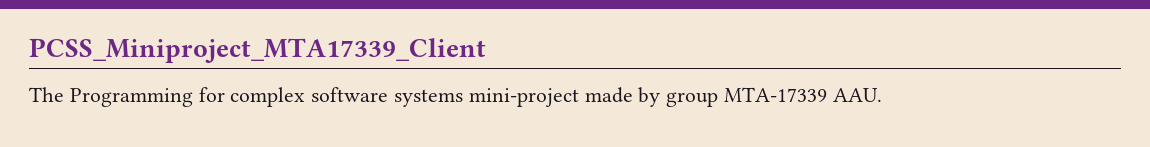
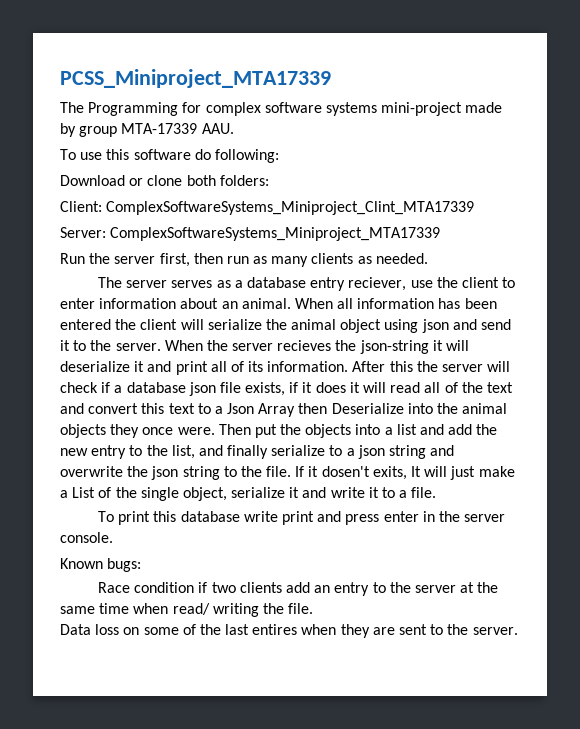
- PCSS_Miniproject_MTA17339_Client
+ PCSS_Miniproject_MTA17339
+ To use this software do following:
+ Download or clone both folders:
+ Client: ComplexSoftwareSystems_Miniproject_Clint_MTA17339
+ Server: ComplexSoftwareSystems_Miniproject_MTA17339
+ Run the server first, then run as many clients as needed.
+ The server serves as a database entry reciever, use the client to enter information about an animal. When all information has been entered the client will serialize the animal object using json and send it to the server. When the server recieves the json-string it will deserialize it and print all of its information. After this the server will check if a database json file exists, if it does it will read all of the text and convert this text to a Json Array then Deserialize into the animal objects they once were. Then put the objects into a list and add the new entry to the list, and finally serialize to a json string and overwrite the json string to the file. If it dosen't exits, It will just make a List of the single object, serialize it and write it to a file.
+ To print this database write print and press enter in the server console.
+ Known bugs:
+ Race condition if two clients add an entry to the server at the same time when read/ writing the file.
+ Data loss on some of the last entires when they are sent to the server.

